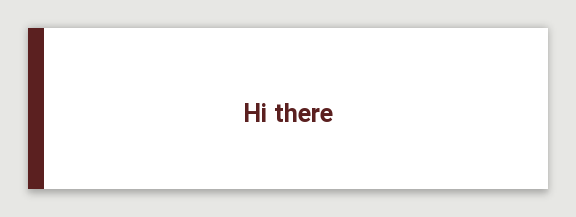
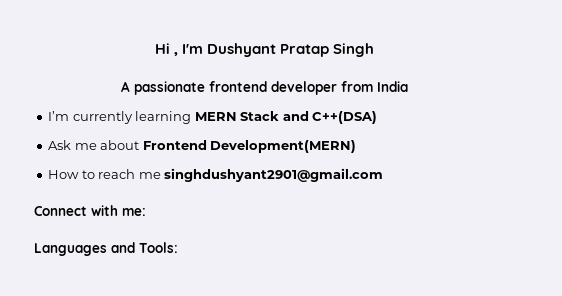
- Hi there
+ Hi , I'm Dushyant Pratap Singh
+ A passionate frontend developer from India
+ I’m currently learning MERN Stack and C++(DSA)
+ Ask me about Frontend Development(MERN)
+ How to reach me singhdushyant2901@gmail.com
+ Connect with me:
+ Languages and Tools:

